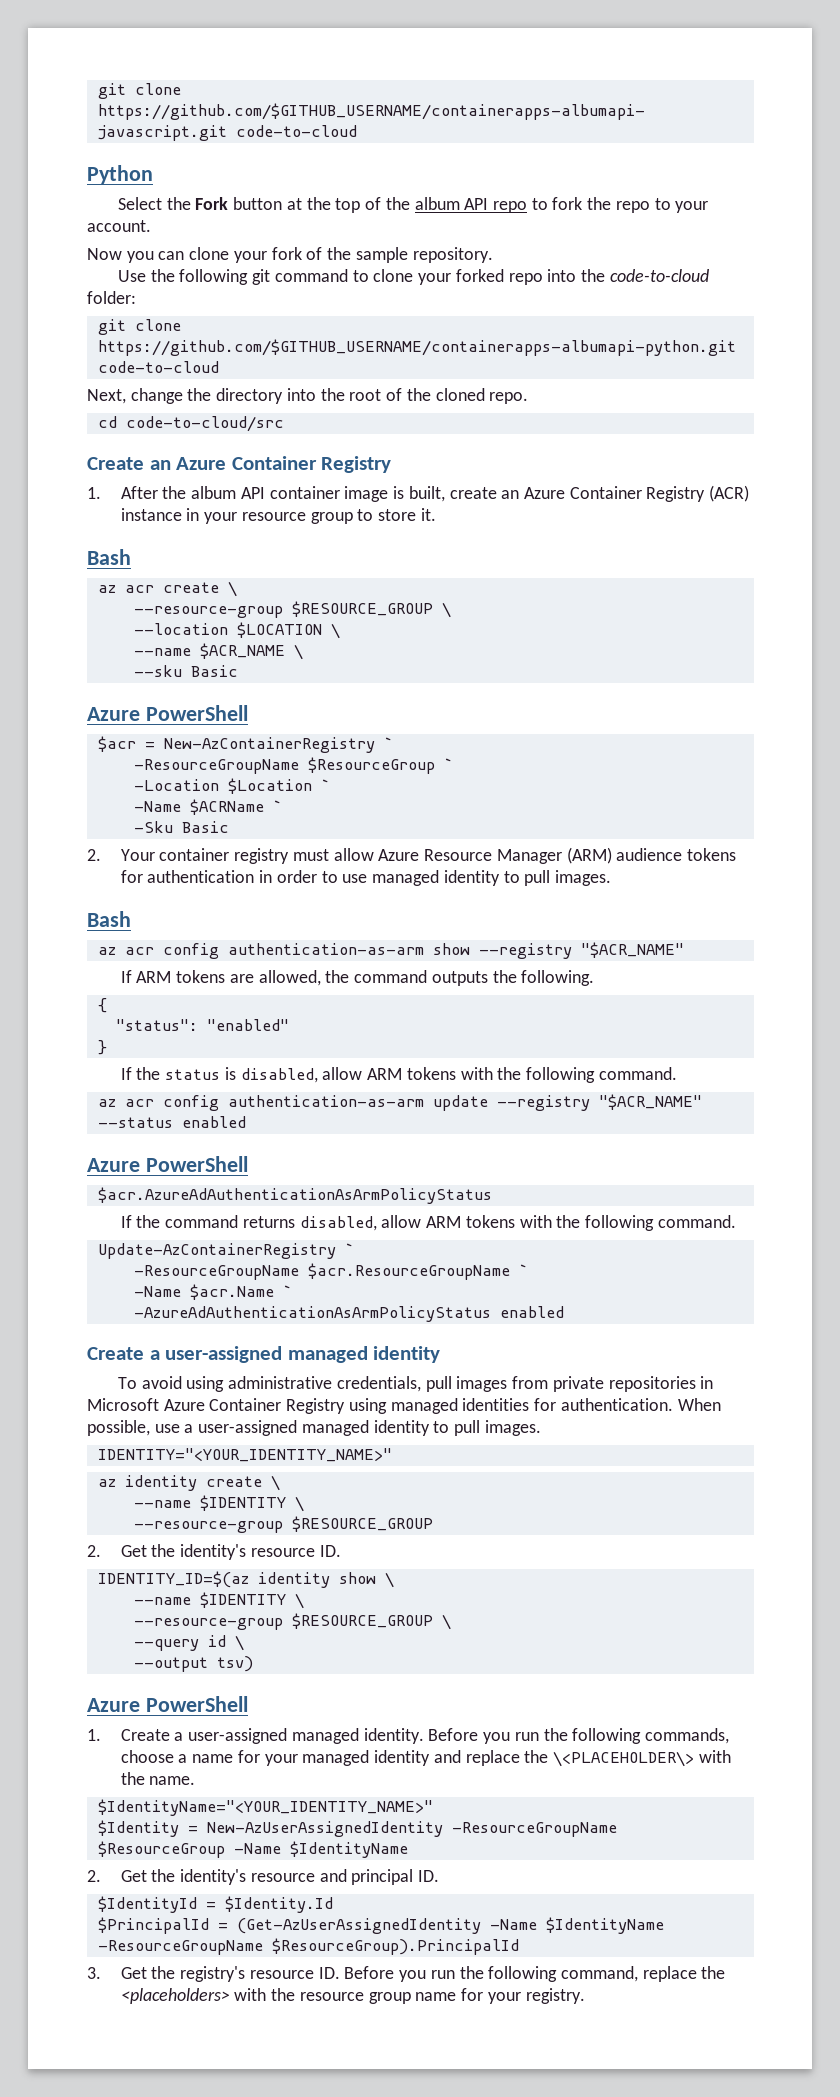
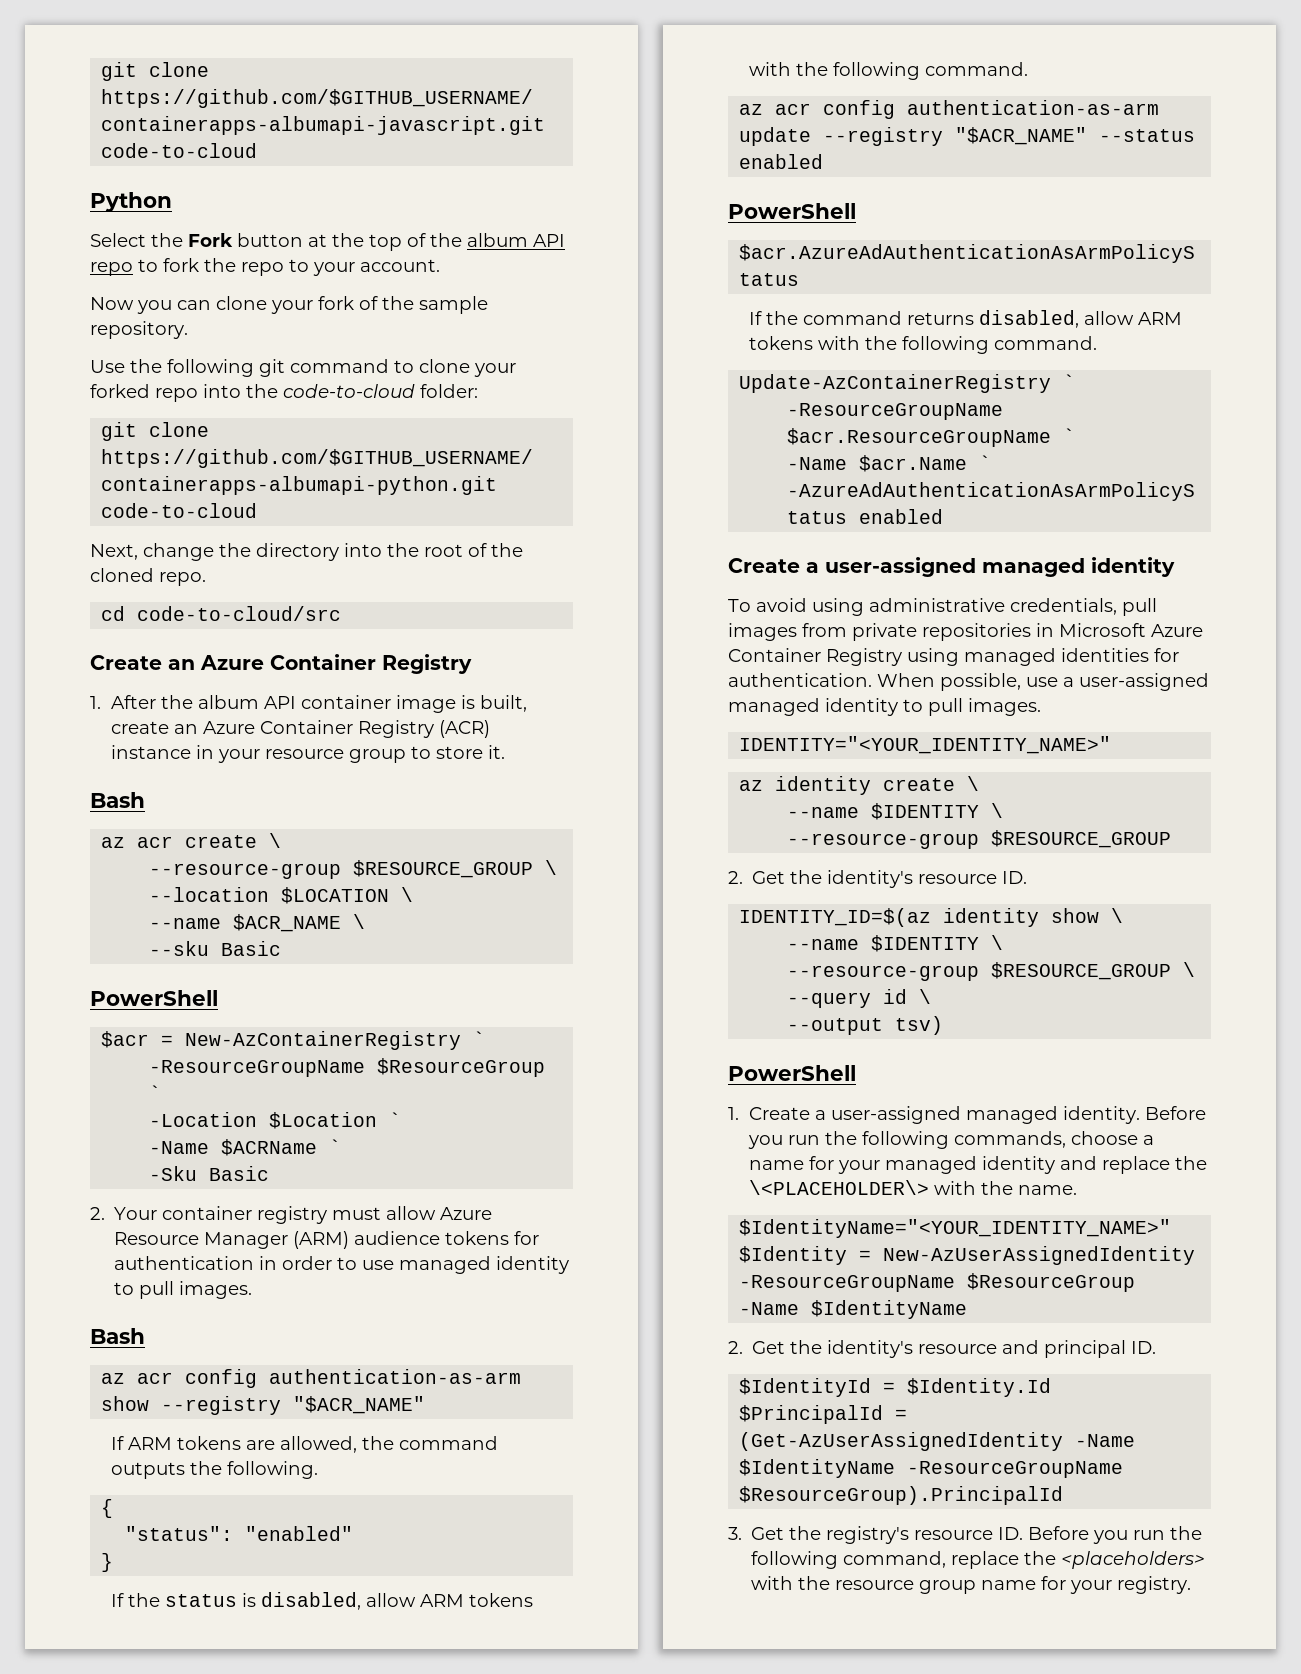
  --sku Basic
- Azure PowerShell
+ PowerShell
  az acr config authentication-as-arm update --registry "$ACR_NAME" --status enabled
- Azure PowerShell
+ PowerShell
  --output tsv)
- Azure PowerShell
+ PowerShell

